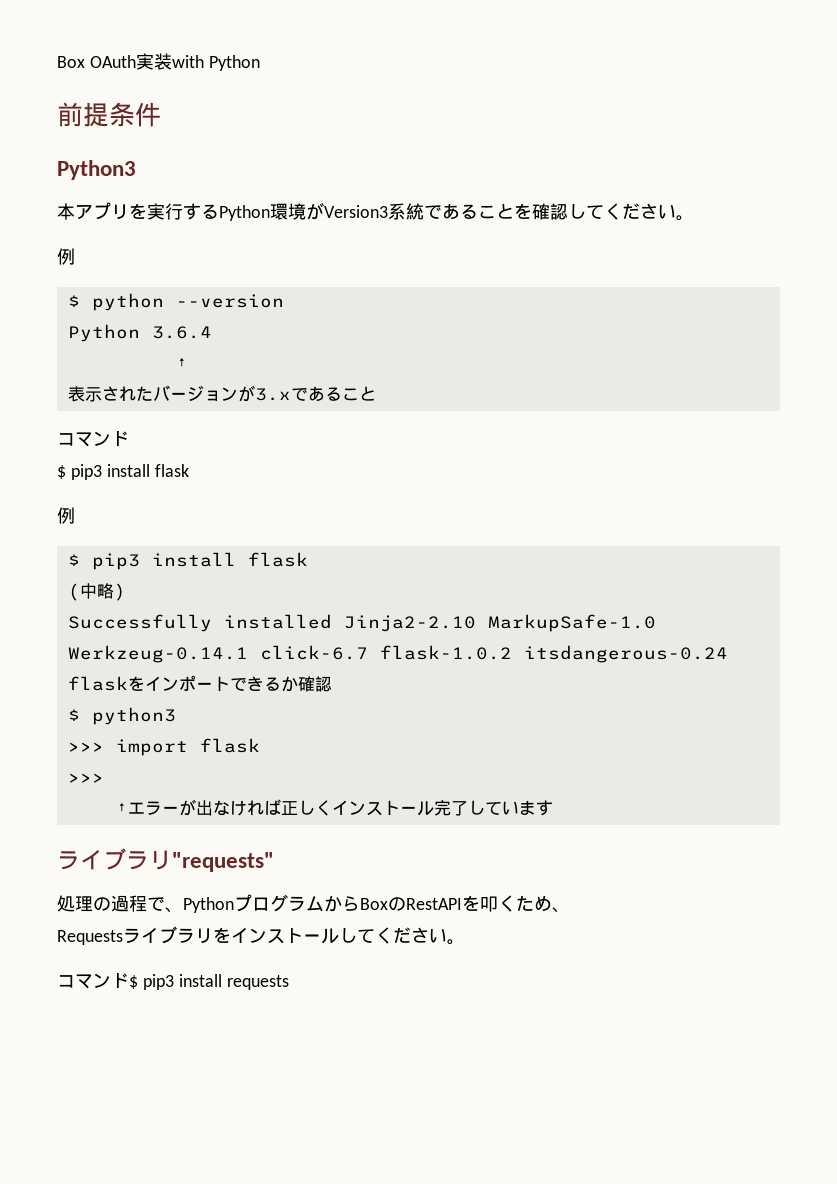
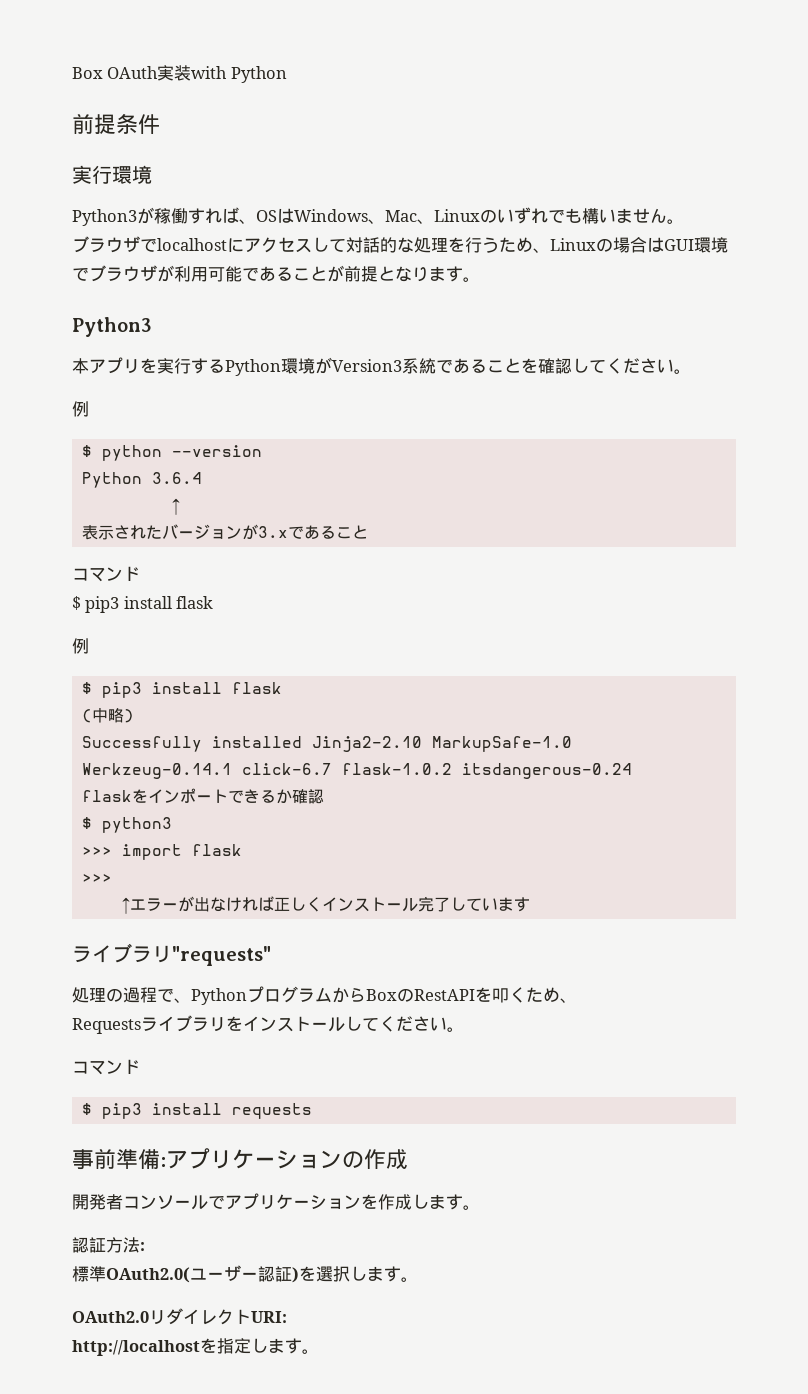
+ 実行環境
+ Python3が稼働すれば、OSはWindows、Mac、Linuxのいずれでも構いません。
+ ブラウザでlocalhostにアクセスして対話的な処理を行うため、Linuxの場合はGUI環境でブラウザが利用可能であることが前提となります。
  Requestsライブラリをインストールしてください。
- コマンド$ pip3 install requests
+ コマンド
+ $ pip3 install requests
+ 事前準備:アプリケーションの作成
+ 開発者コンソールでアプリケーションを作成します。
+ 認証方法:
+ 標準OAuth2.0(ユーザー認証)を選択します。
+ OAuth2.0リダイレクトURI:
+ http://localhostを指定します。

